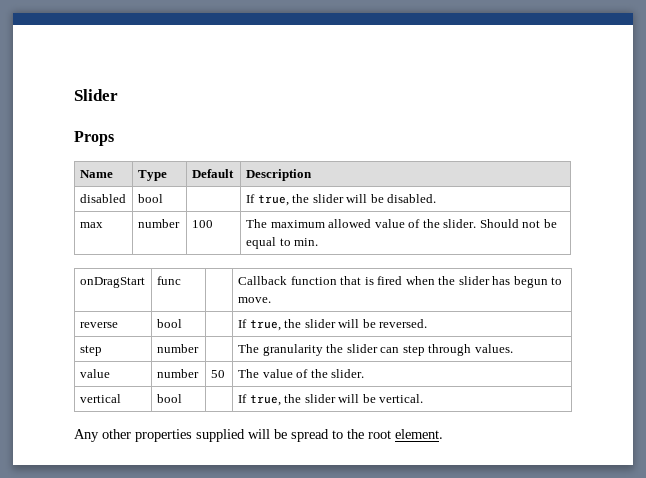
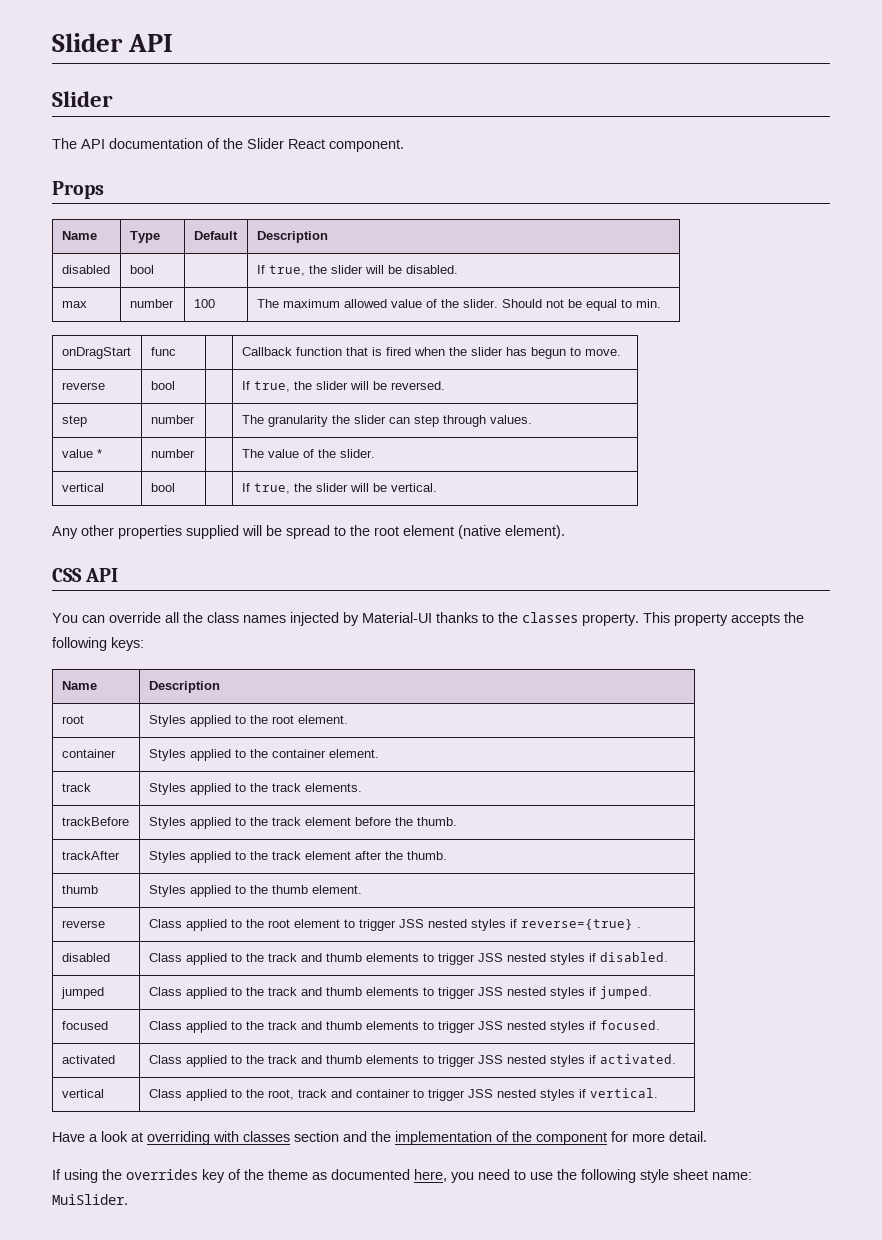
+ Slider API
  Slider
+ The API documentation of the Slider React component.
- value | number | 50 | The value of the slider.
+ value * | number | | The value of the slider.
- Any other properties supplied will be spread to the root element.
+ Any other properties supplied will be spread to the root element (native element).
+ CSS API
+ You can override all the class names injected by Material-UI thanks to the classes property. This property accepts the following keys:
+ Name | Description
+ root | Styles applied to the root element.
+ container | Styles applied to the container element.
+ track | Styles applied to the track elements.
+ trackBefore | Styles applied to the track element before the thumb.
+ trackAfter | Styles applied to the track element after the thumb.
+ thumb | Styles applied to the thumb element.
+ reverse | Class applied to the root element to trigger JSS nested styles if reverse={true} .
+ disabled | Class applied to the track and thumb elements to trigger JSS nested styles if disabled.
+ jumped | Class applied to the track and thumb elements to trigger JSS nested styles if jumped.
+ focused | Class applied to the track and thumb elements to trigger JSS nested styles if focused.
+ activated | Class applied to the track and thumb elements to trigger JSS nested styles if activated.
+ vertical | Class applied to the root, track and container to trigger JSS nested styles if vertical.
+ Have a look at overriding with classes section and the implementation of the component for more detail.
+ If using the overrides key of the theme as documented here, you need to use the following style sheet name: MuiSlider.

